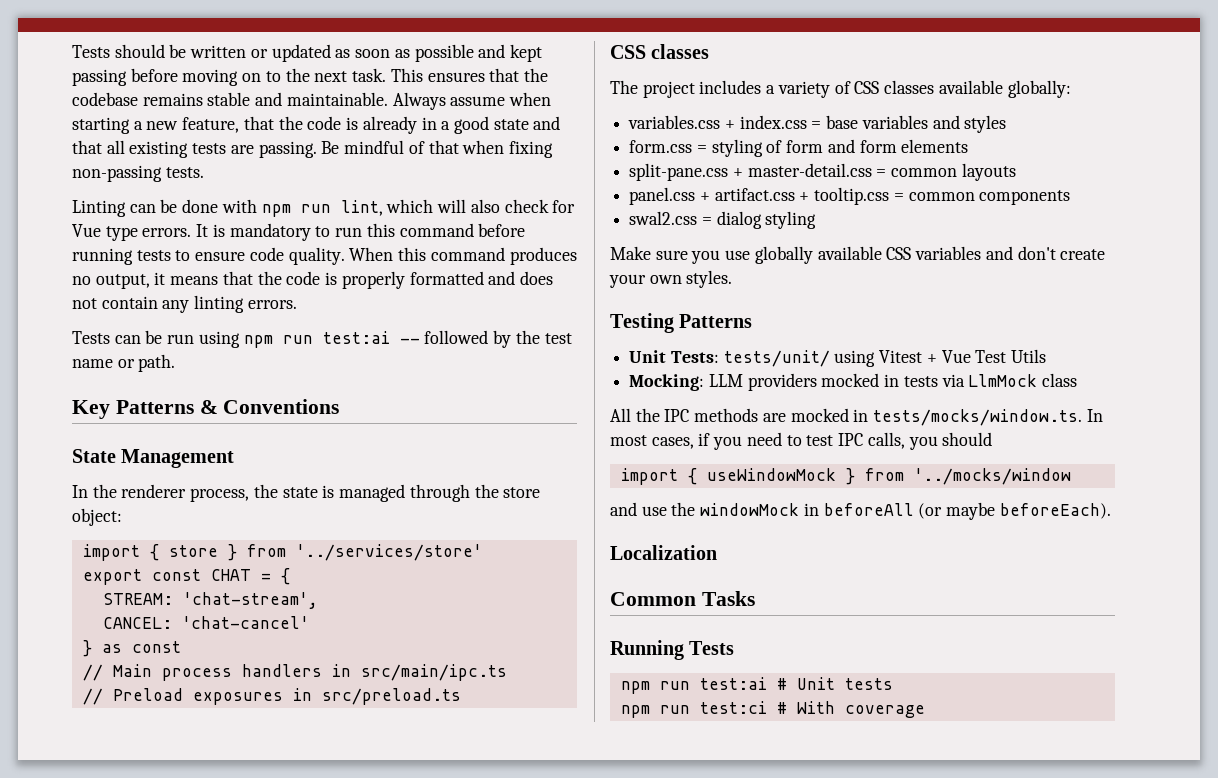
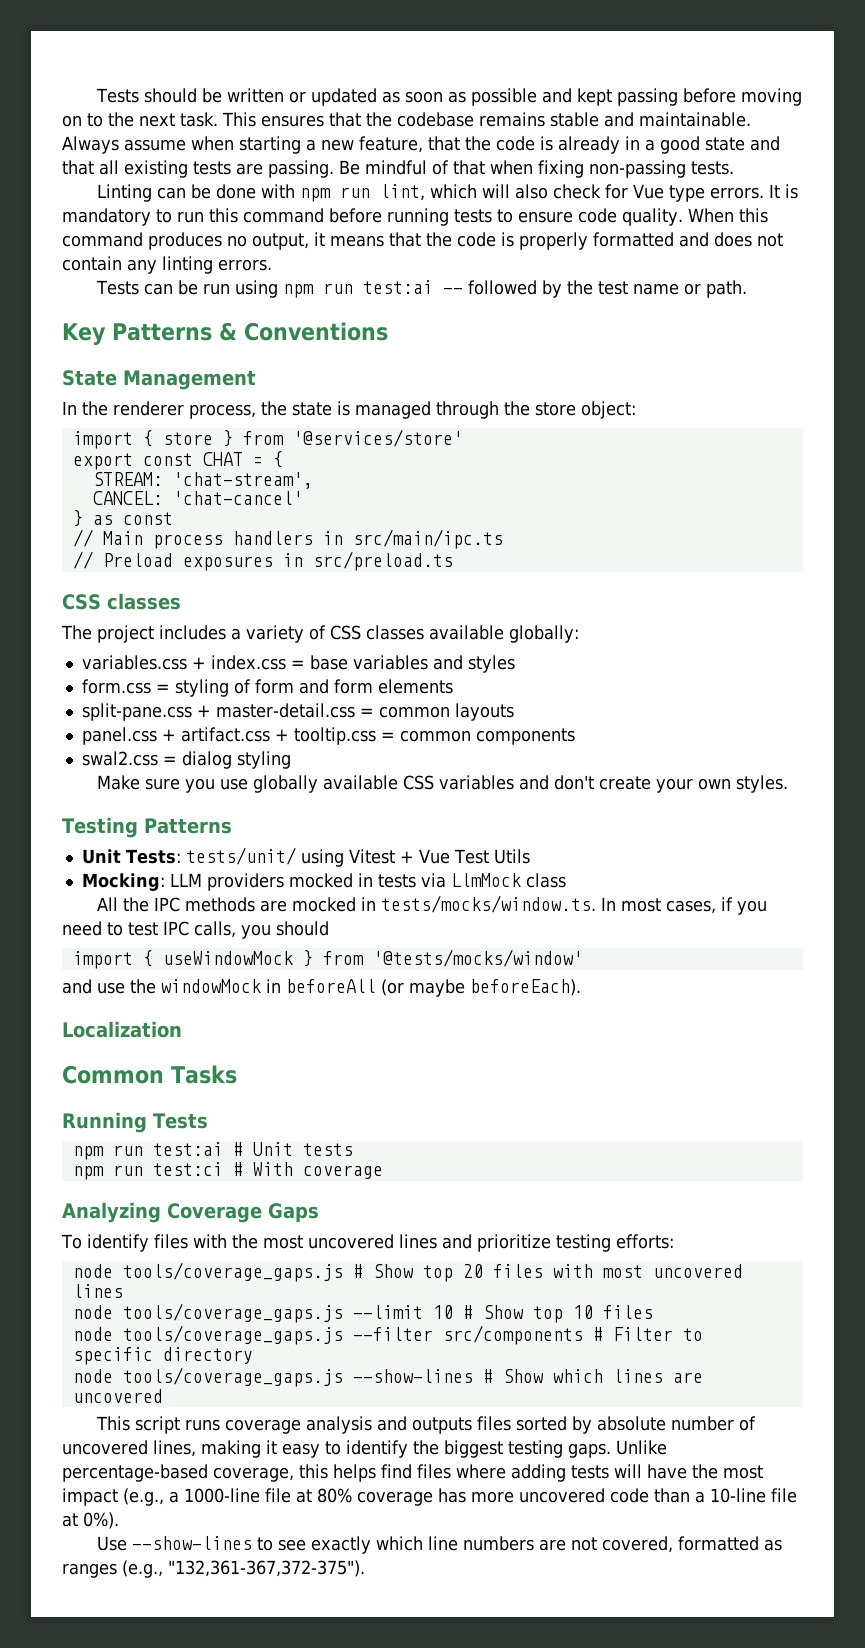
- import { store } from '../services/store'
+ import { store } from '@services/store'
- import { useWindowMock } from '../mocks/window
+ import { useWindowMock } from '@tests/mocks/window'
+ Analyzing Coverage Gaps
+ To identify files with the most uncovered lines and prioritize testing efforts:
+ node tools/coverage_gaps.js # Show top 20 files with most uncovered lines
+ node tools/coverage_gaps.js --limit 10 # Show top 10 files
+ node tools/coverage_gaps.js --filter src/components # Filter to specific directory
+ node tools/coverage_gaps.js --show-lines # Show which lines are uncovered
+ This script runs coverage analysis and outputs files sorted by absolute number of uncovered lines, making it easy to identify the biggest testing gaps. Unlike percentage-based coverage, this helps find files where adding tests will have the most impact (e.g., a 1000-line file at 80% coverage has more uncovered code than a 10-line file at 0%).
+ Use --show-lines to see exactly which line numbers are not covered, formatted as ranges (e.g., "132,361-367,372-375").

